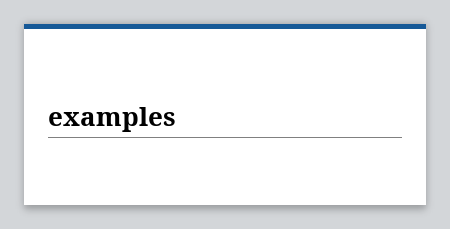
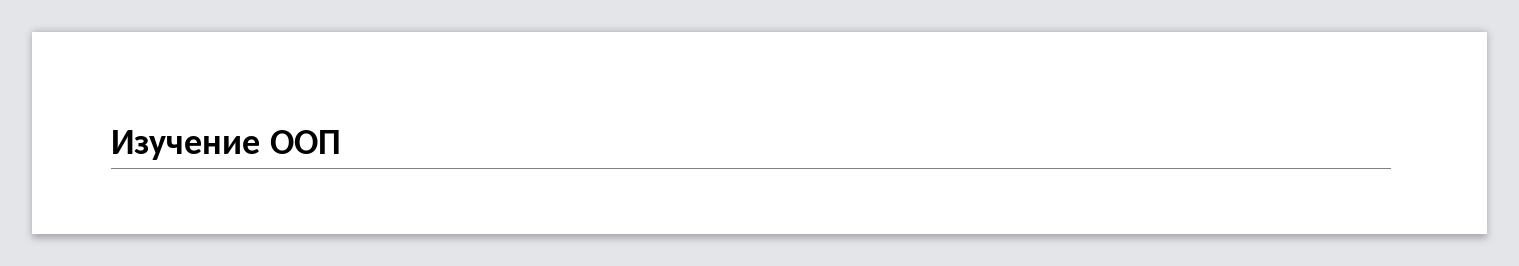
- examples
+ Изучение ООП

